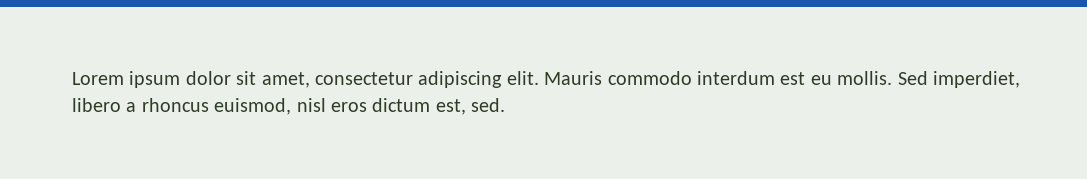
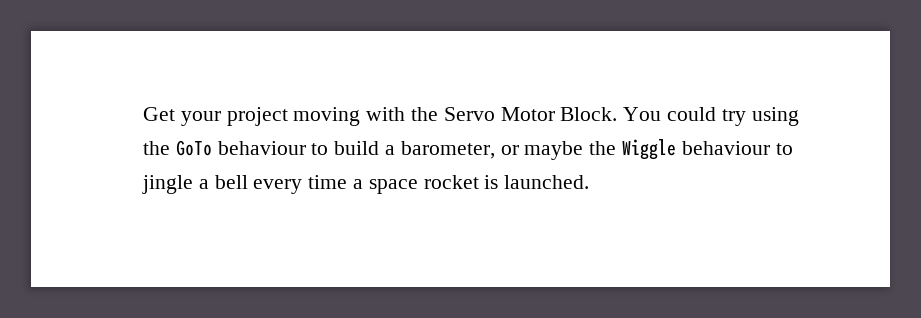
- Lorem ipsum dolor sit amet, consectetur adipiscing elit. Mauris commodo interdum est eu mollis. Sed imperdiet, libero a rhoncus euismod, nisl eros dictum est, sed.
+ Get your project moving with the Servo Motor Block. You could try using the GoTo behaviour to build a barometer, or maybe the Wiggle behaviour to jingle a bell every time a space rocket is launched.

